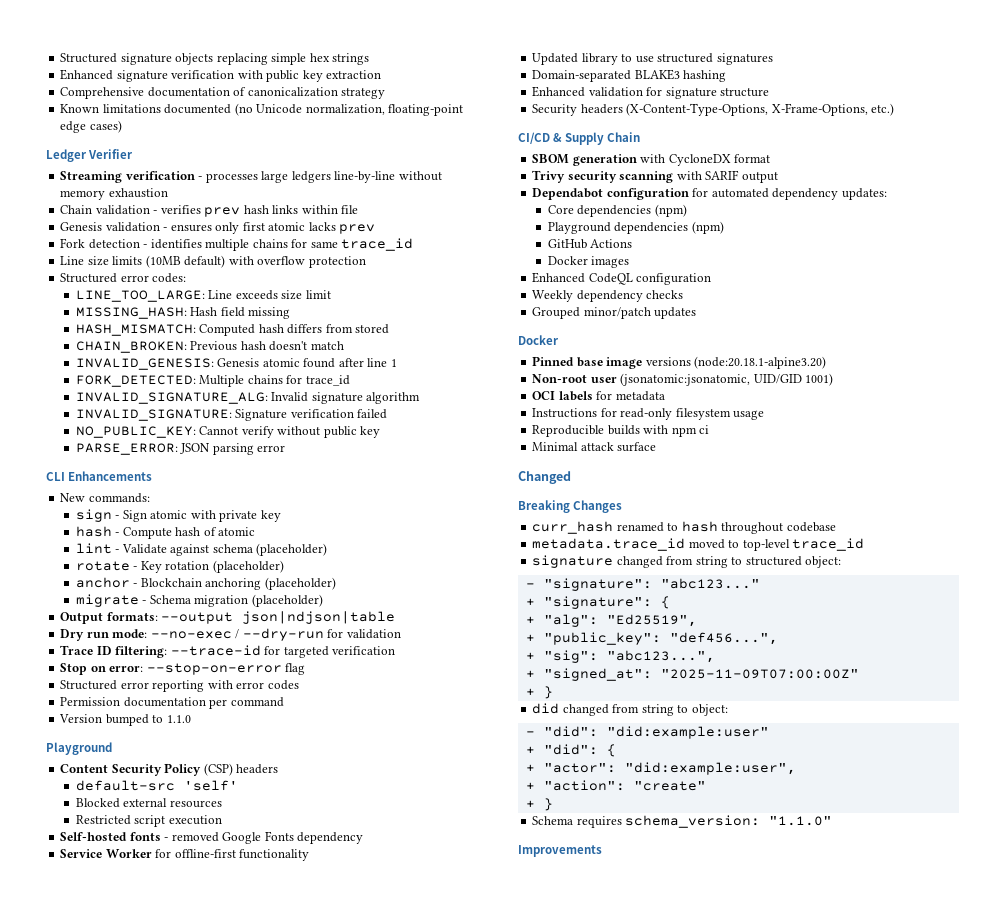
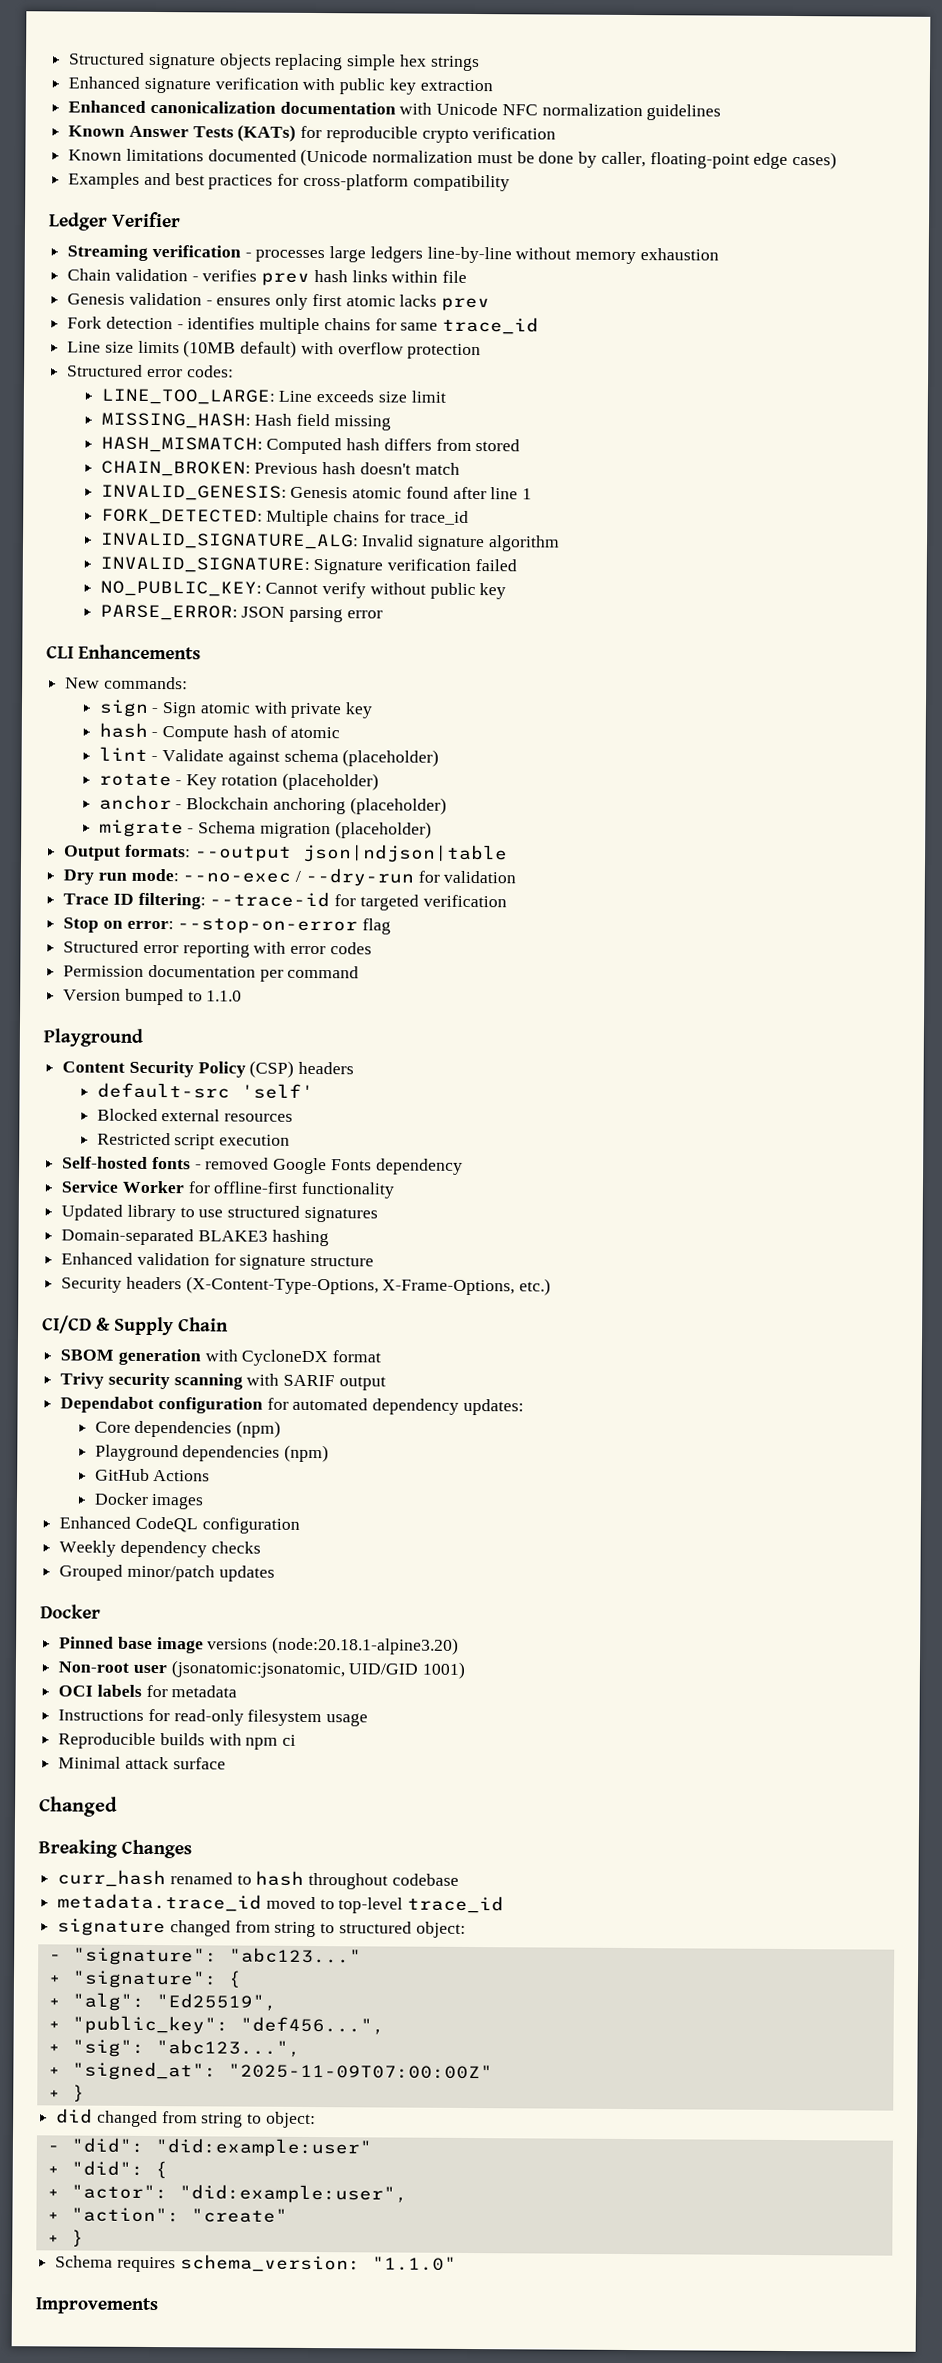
- Comprehensive documentation of canonicalization strategy
- Known limitations documented (no Unicode normalization, floating-point edge cases)
+ Enhanced canonicalization documentation with Unicode NFC normalization guidelines
+ Known Answer Tests (KATs) for reproducible crypto verification
+ Known limitations documented (Unicode normalization must be done by caller, floating-point edge cases)
+ Examples and best practices for cross-platform compatibility

